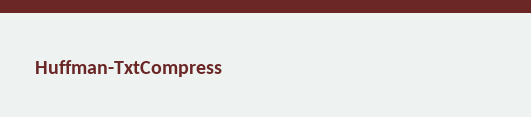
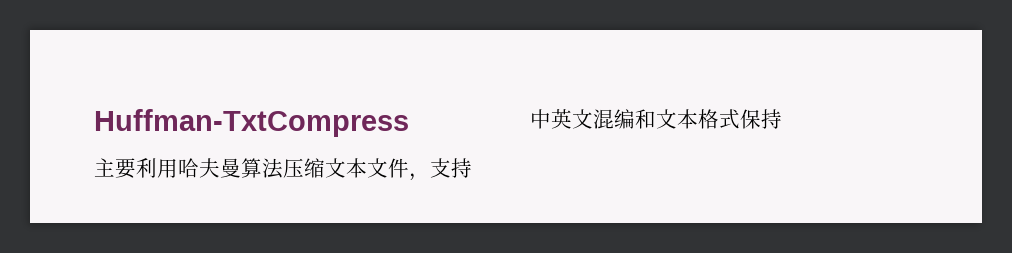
+ 主要利用哈夫曼算法压缩文本文件，支持中英文混编和文本格式保持

